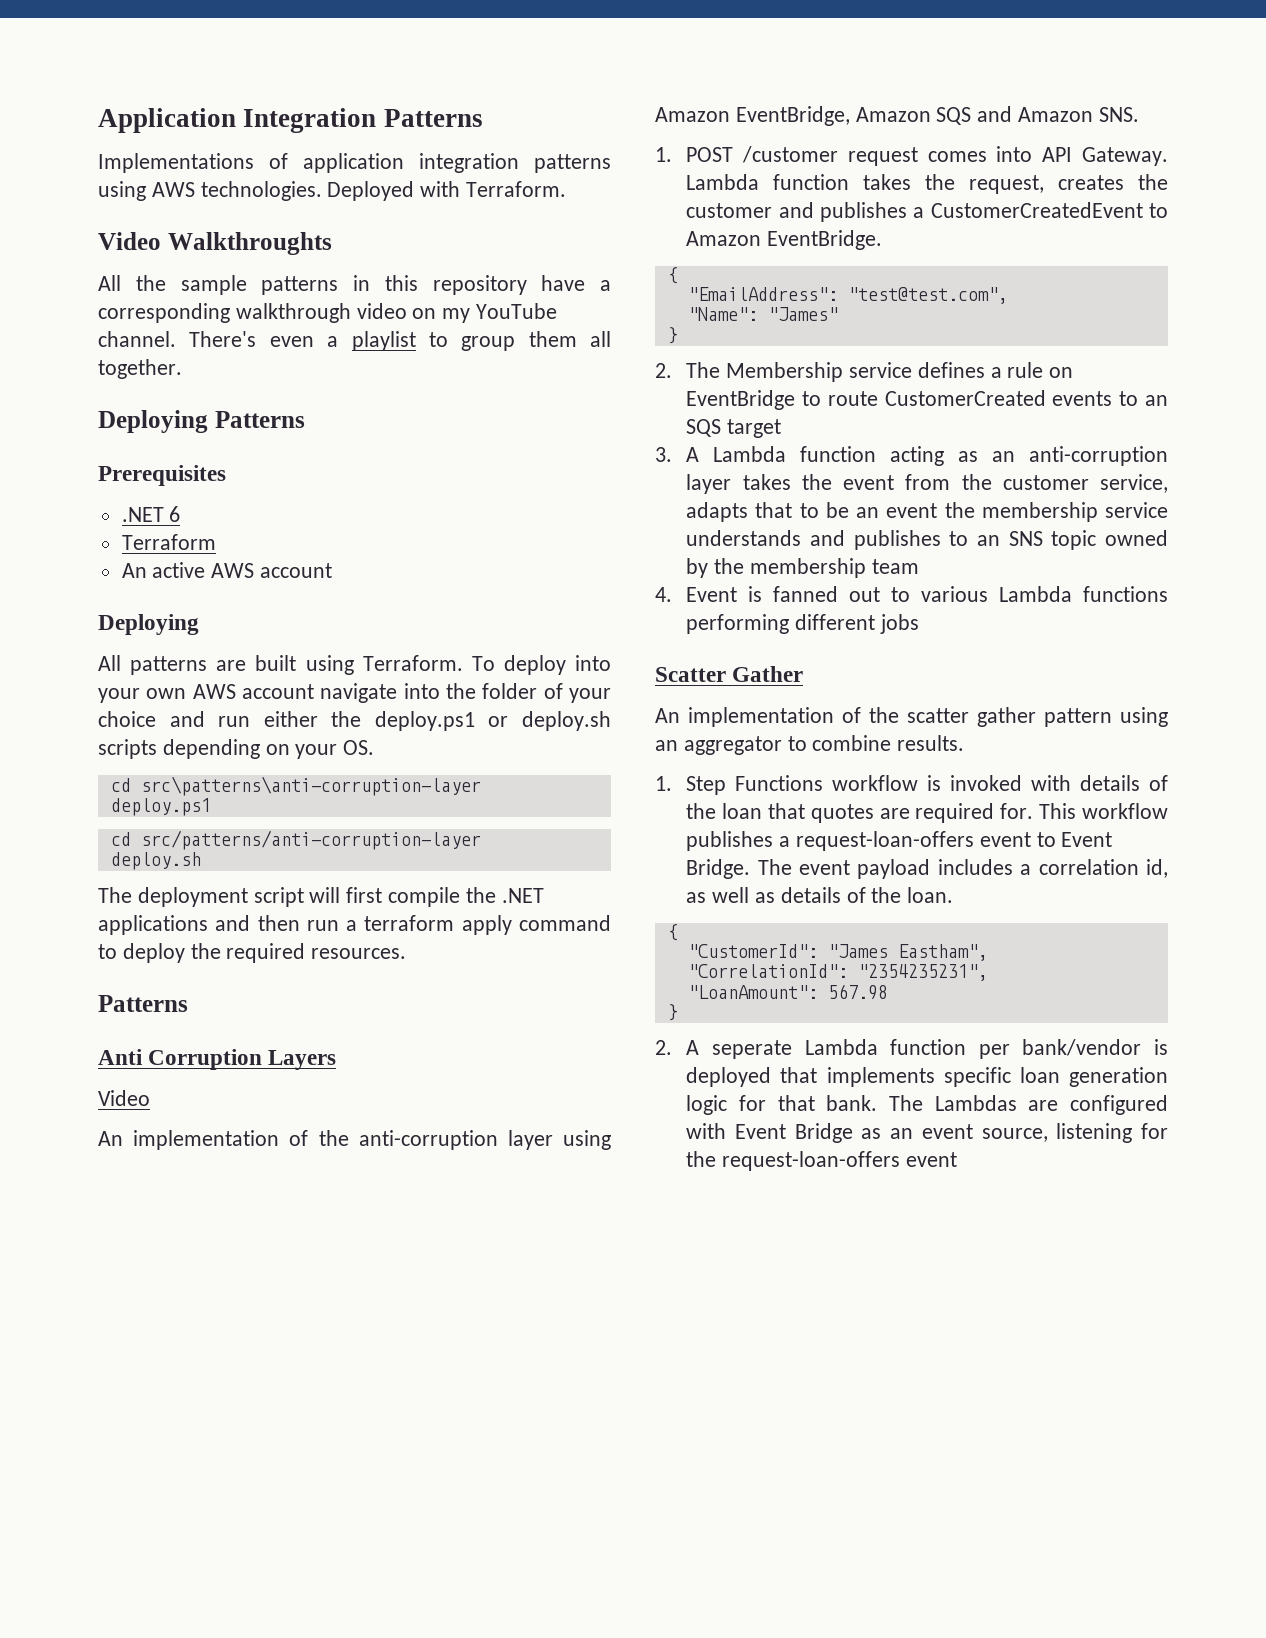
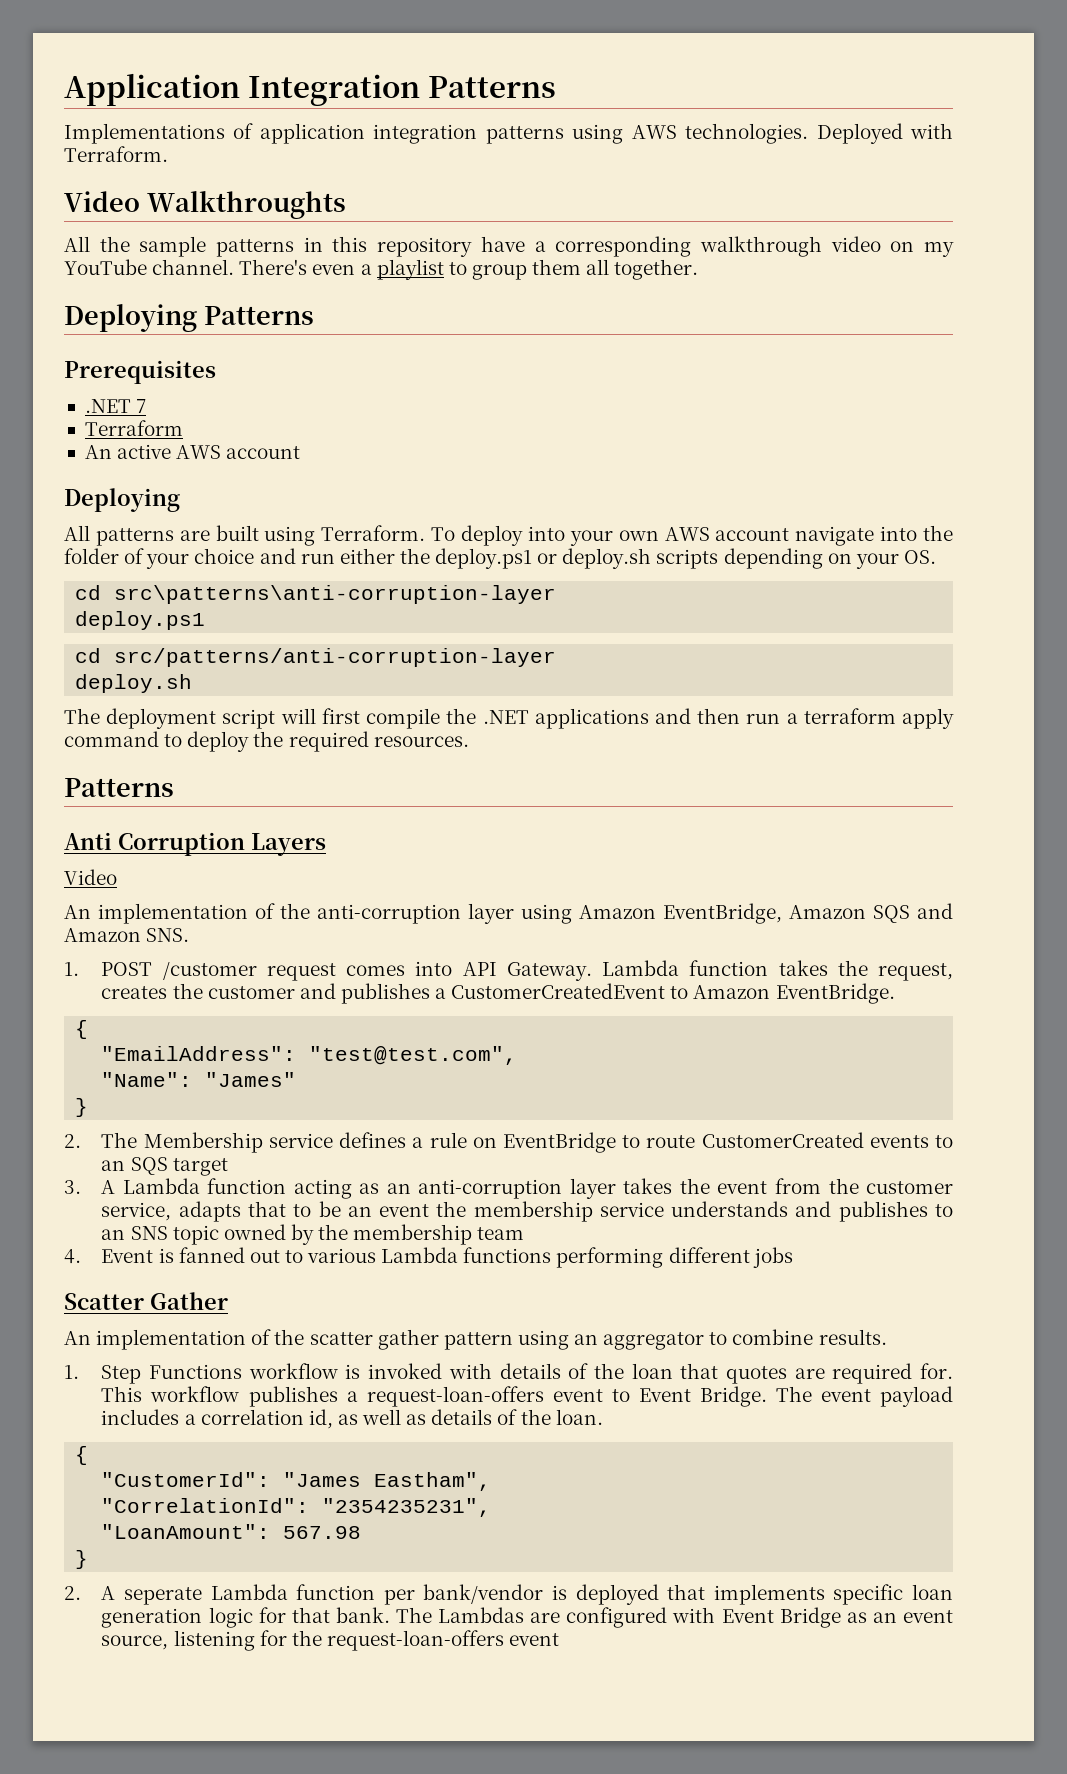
- .NET 6
+ .NET 7

